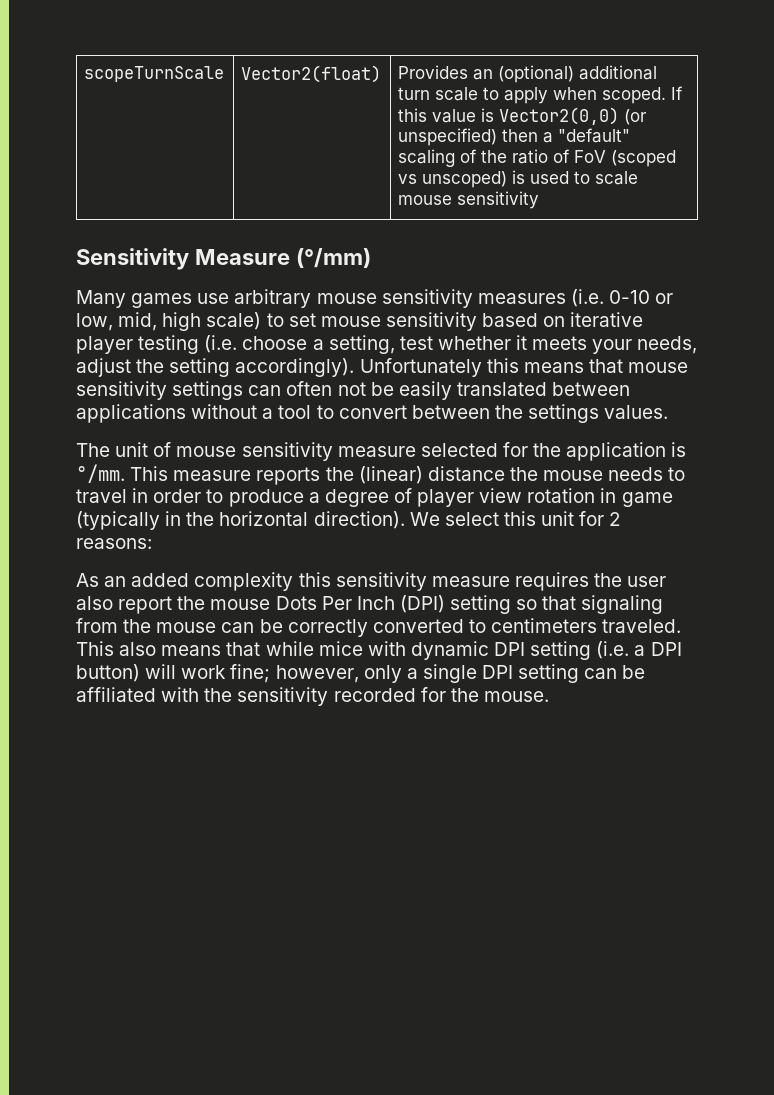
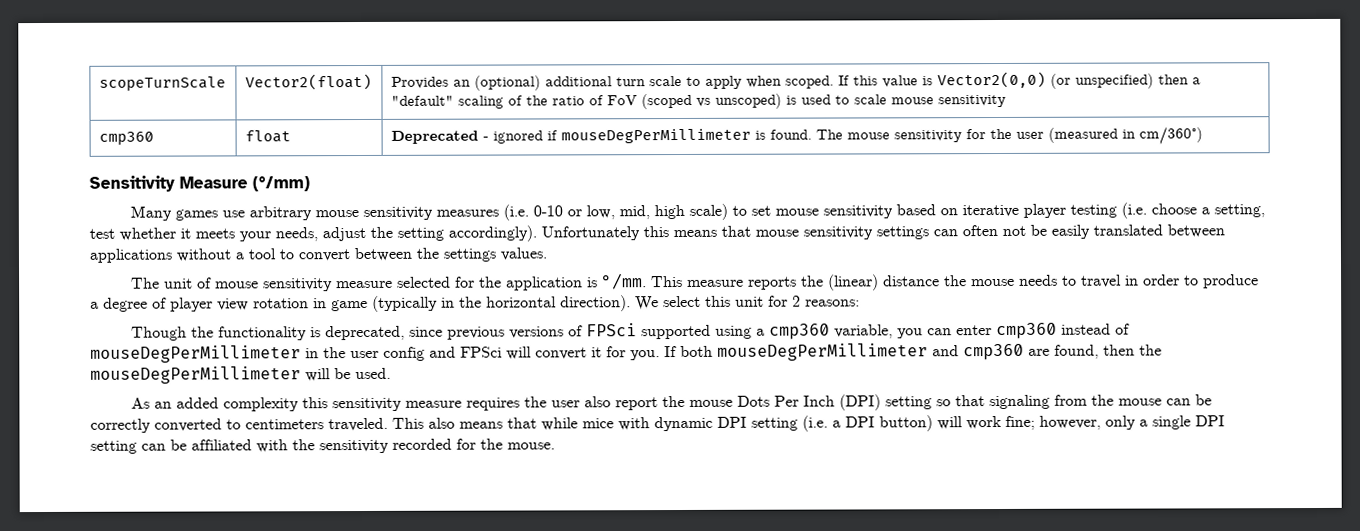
+ cmp360 | float | Deprecated - ignored if mouseDegPerMillimeter is found. The mouse sensitivity for the user (measured in cm/360°)
+ Though the functionality is deprecated, since previous versions of FPSci supported using a cmp360 variable, you can enter cmp360 instead of mouseDegPerMillimeter in the user config and FPSci will convert it for you. If both mouseDegPerMillimeter and cmp360 are found, then the mouseDegPerMillimeter will be used.

